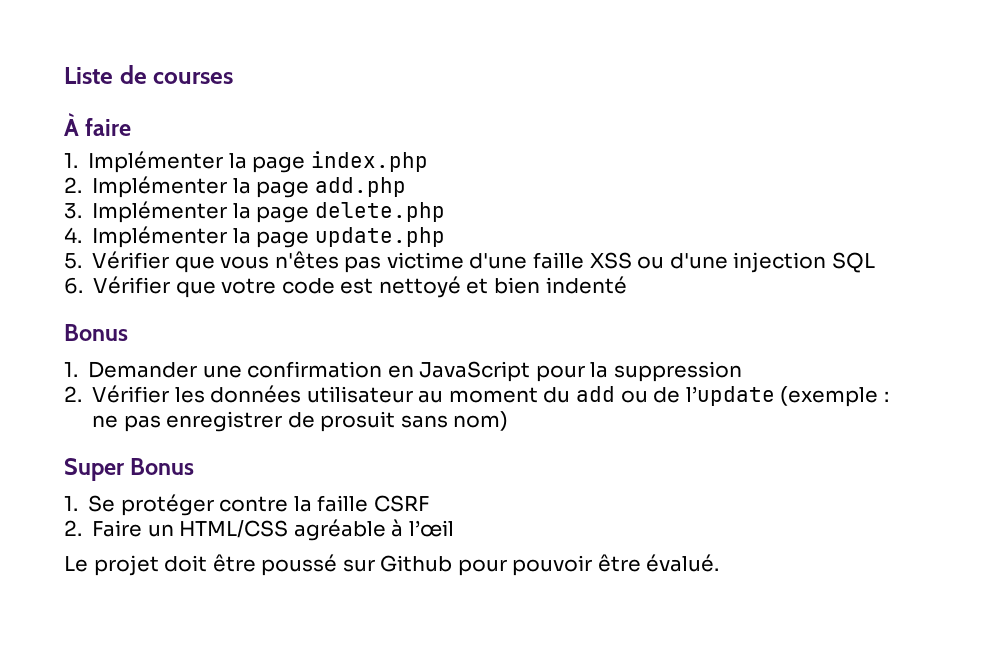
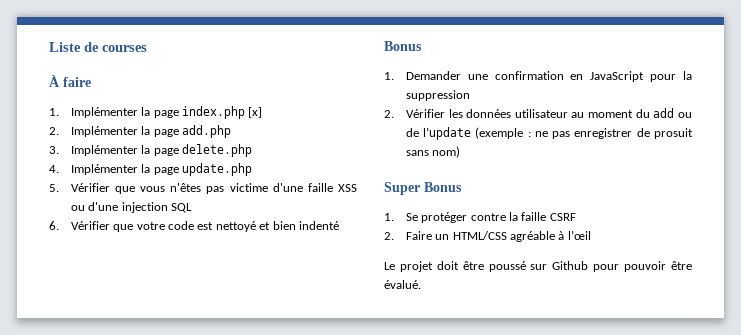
- 1. Implémenter la page index.php
+ 1. Implémenter la page index.php [x]

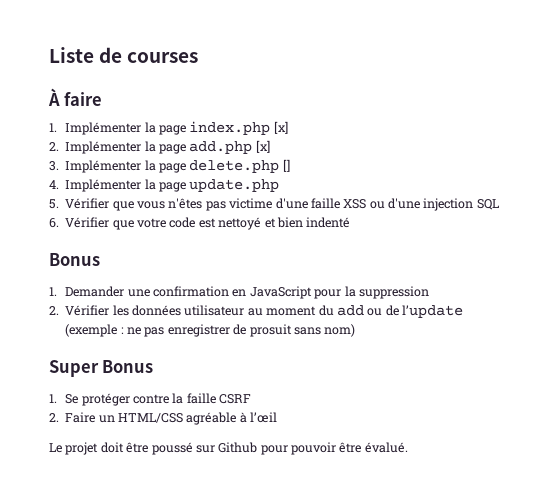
- 2. Implémenter la page add.php
+ 2. Implémenter la page add.php [x]
- 3. Implémenter la page delete.php
+ 3. Implémenter la page delete.php []

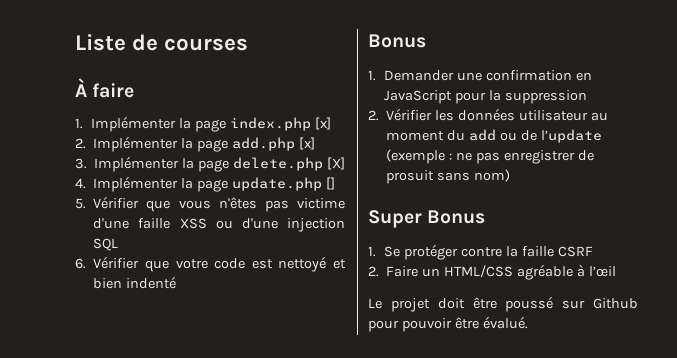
- 3. Implémenter la page delete.php []
+ 3. Implémenter la page delete.php [X]
- 4. Implémenter la page update.php
+ 4. Implémenter la page update.php []

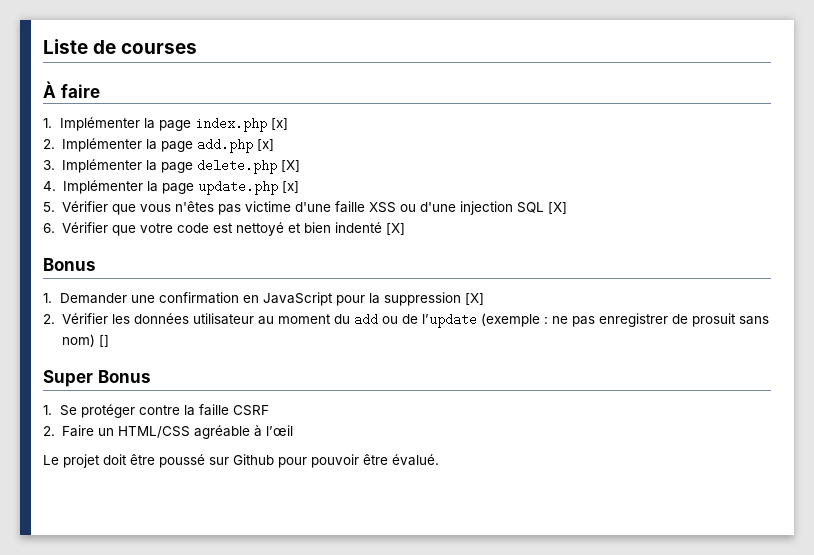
- 4. Implémenter la page update.php []
+ 4. Implémenter la page update.php [x]
- 5. Vérifier que vous n'êtes pas victime d'une faille XSS ou d'une injection SQL
+ 5. Vérifier que vous n'êtes pas victime d'une faille XSS ou d'une injection SQL [X]
- 6. Vérifier que votre code est nettoyé et bien indenté
+ 6. Vérifier que votre code est nettoyé et bien indenté [X]
- 1. Demander une confirmation en JavaScript pour la suppression
+ 1. Demander une confirmation en JavaScript pour la suppression [X]
- 2. Vérifier les données utilisateur au moment du add ou de l’update (exemple : ne pas enregistrer de prosuit sans nom)
+ 2. Vérifier les données utilisateur au moment du add ou de l’update (exemple : ne pas enregistrer de prosuit sans nom) []

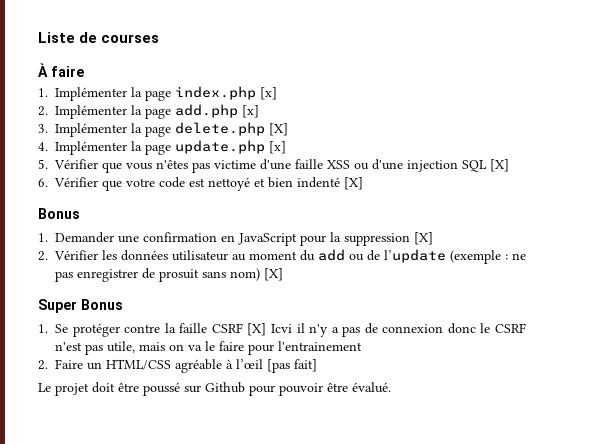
- 2. Vérifier les données utilisateur au moment du add ou de l’update (exemple : ne pas enregistrer de prosuit sans nom) []
+ 2. Vérifier les données utilisateur au moment du add ou de l’update (exemple : ne pas enregistrer de prosuit sans nom) [X]
- 1. Se protéger contre la faille CSRF
+ 1. Se protéger contre la faille CSRF [X] Icvi il n'y a pas de connexion donc le CSRF n'est pas utile, mais on va le faire pour l'entrainement
- 2. Faire un HTML/CSS agréable à l’œil
+ 2. Faire un HTML/CSS agréable à l’œil [pas fait]

